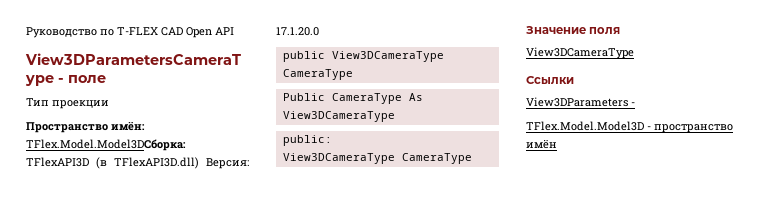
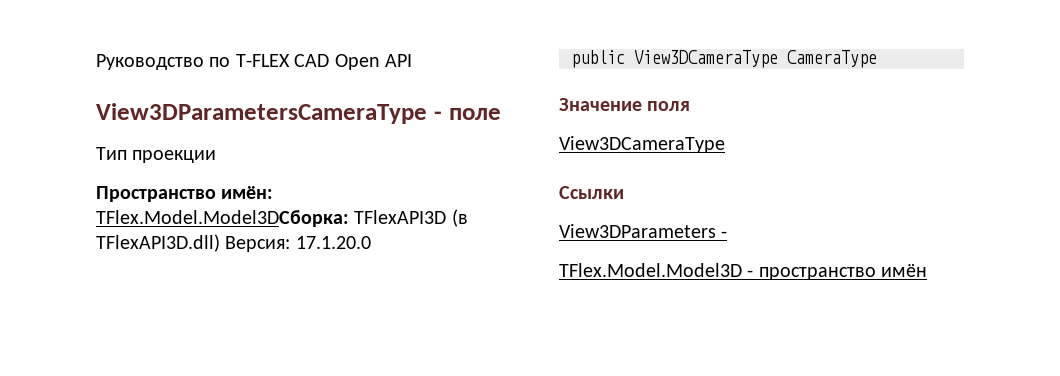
- Public CameraType As View3DCameraType
- public:
- View3DCameraType CameraType

